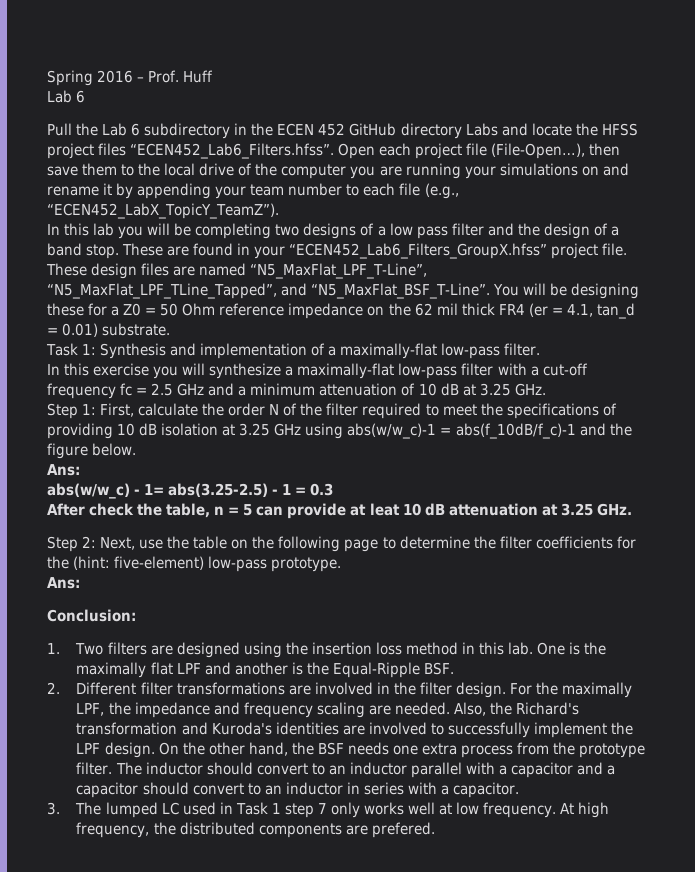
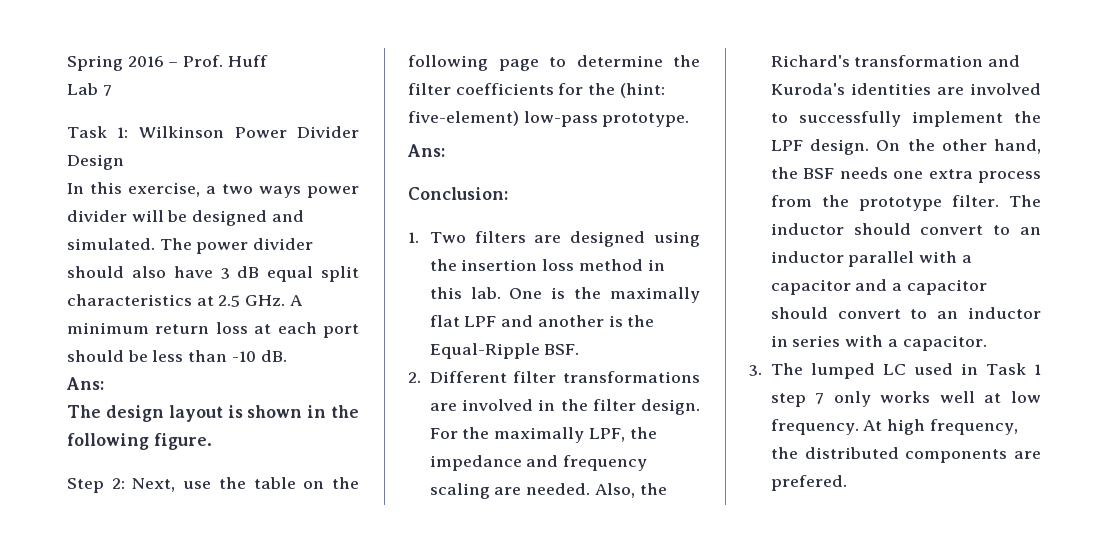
  Spring 2016 – Prof. Huff
- Lab 6
- Pull the Lab 6 subdirectory in the ECEN 452 GitHub directory Labs and locate the HFSS project files “ECEN452_Lab6_Filters.hfss”. Open each project file (File-Open…), then save them to the local drive of the computer you are running your simulations on and rename it by appending your team number to each file (e.g., “ECEN452_LabX_TopicY_TeamZ”).
- In this lab you will be completing two designs of a low pass filter and the design of a band stop. These are found in your “ECEN452_Lab6_Filters_GroupX.hfss” project file. These design files are named “N5_MaxFlat_LPF_T-Line”, “N5_MaxFlat_LPF_TLine_Tapped”, and “N5_MaxFlat_BSF_T-Line”. You will be designing these for a Z0 = 50 Ohm reference impedance on the 62 mil thick FR4 (er = 4.1, tan_d = 0.01) substrate.
- Task 1: Synthesis and implementation of a maximally-flat low-pass filter.
- In this exercise you will synthesize a maximally-flat low-pass filter with a cut-off frequency fc = 2.5 GHz and a minimum attenuation of 10 dB at 3.25 GHz.
- Step 1: First, calculate the order N of the filter required to meet the specifications of providing 10 dB isolation at 3.25 GHz using abs(w/w_c)-1 = abs(f_10dB/f_c)-1 and the figure below.
+ Lab 7
+ Task 1: Wilkinson Power Divider Design
+ In this exercise, a two ways power divider will be designed and simulated. The power divider should also have 3 dB equal split characteristics at 2.5 GHz. A minimum return loss at each port should be less than -10 dB.
  Ans:
- abs(w/w_c) - 1= abs(3.25-2.5) - 1 = 0.3
- After check the table, n = 5 can provide at leat 10 dB attenuation at 3.25 GHz.
+ The design layout is shown in the following figure.

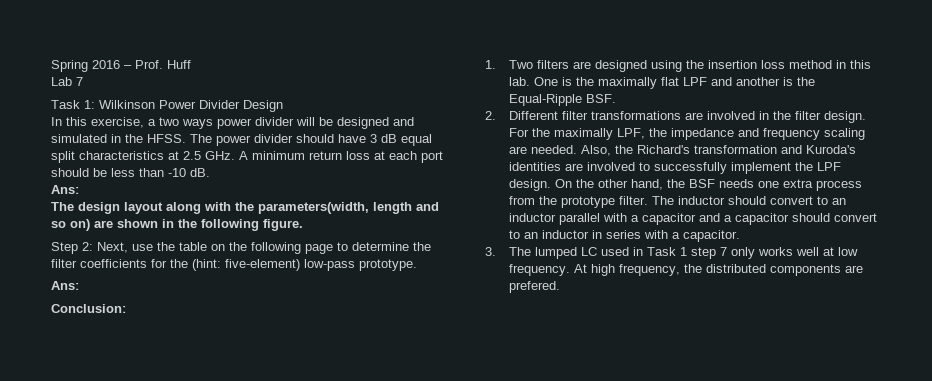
- In this exercise, a two ways power divider will be designed and simulated.
+ In this exercise, a two ways power divider will be designed and simulated in the HFSS.
- The power divider should also have 3 dB equal split characteristics at 2.5 GHz. A minimum return loss at each port should be less than -10 dB.
+ The power divider should have 3 dB equal split characteristics at 2.5 GHz. A minimum return loss at each port should be less than -10 dB.
- The design layout is shown in the following figure.
+ The design layout along with the parameters(width, length and so on) are shown in the following figure.

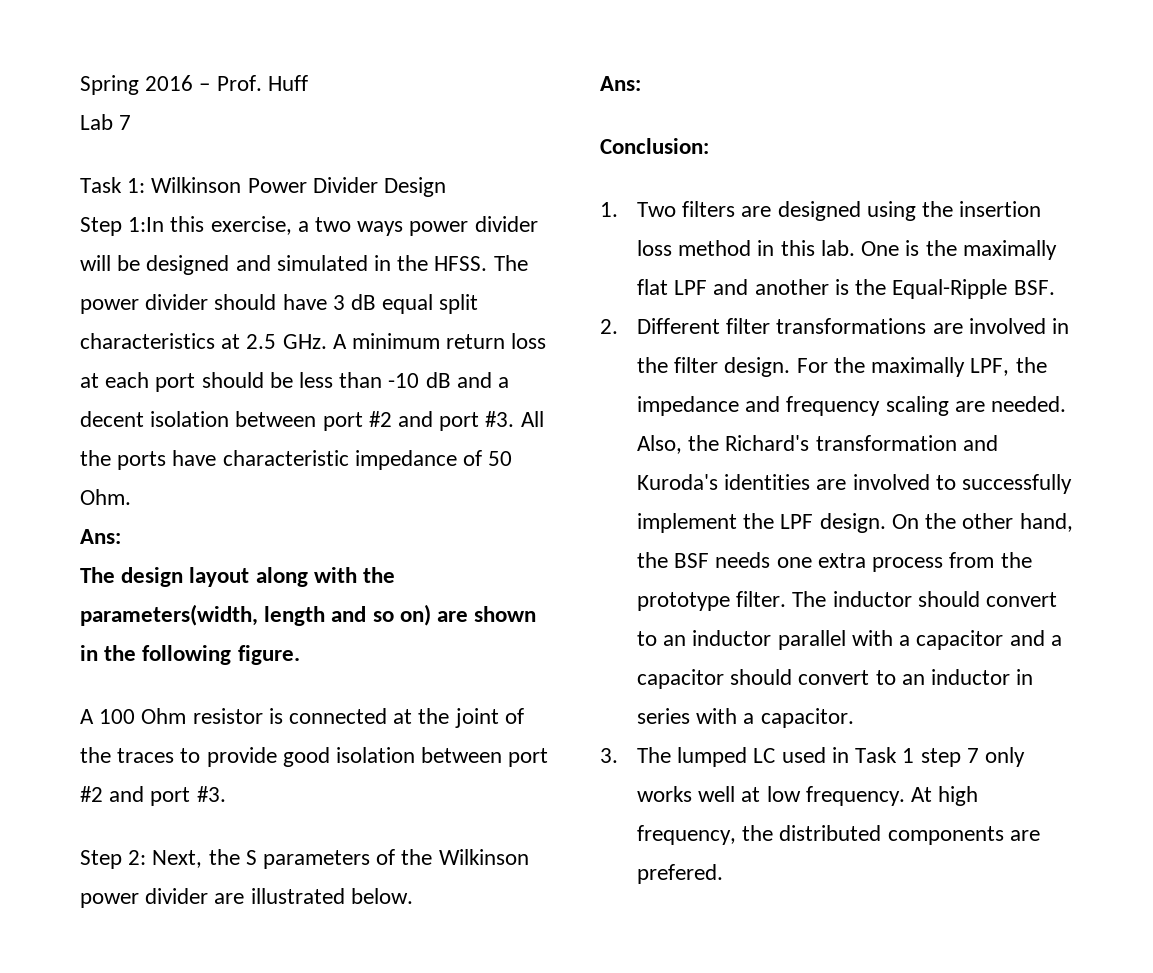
- In this exercise, a two ways power divider will be designed and simulated in the HFSS.
+ Step 1:In this exercise, a two ways power divider will be designed and simulated in the HFSS.
- The power divider should have 3 dB equal split characteristics at 2.5 GHz. A minimum return loss at each port should be less than -10 dB.
+ The power divider should have 3 dB equal split characteristics at 2.5 GHz. A minimum return loss at each port should be less than -10 dB and a decent isolation between port #2 and port #3. All the ports have characteristic impedance of 50 Ohm.
- Step 2: Next, use the table on the following page to determine the filter coefficients for the (hint: five-element) low-pass prototype.
+ A 100 Ohm resistor is connected at the joint of the traces to provide good isolation between port #2 and port #3.
+ Step 2: Next, the S parameters of the Wilkinson power divider are illustrated below.

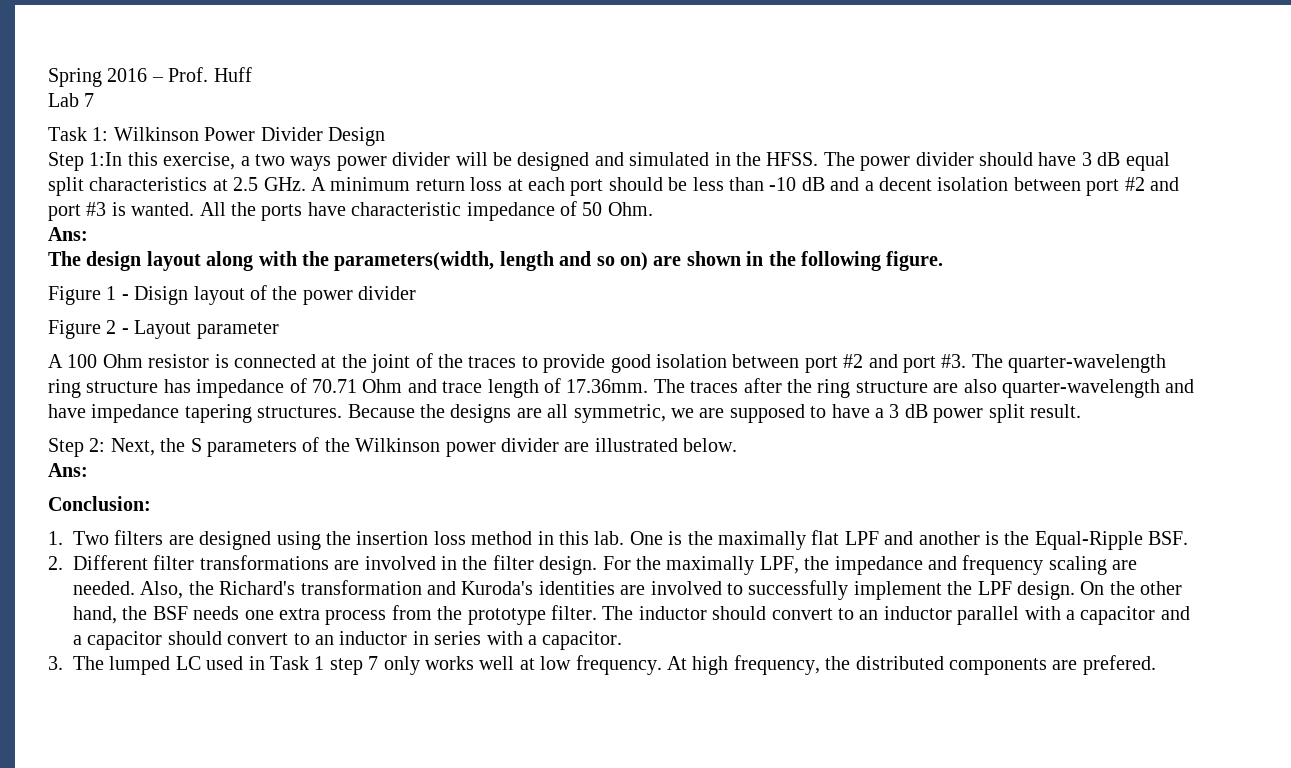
- The power divider should have 3 dB equal split characteristics at 2.5 GHz. A minimum return loss at each port should be less than -10 dB and a decent isolation between port #2 and port #3.
+ The power divider should have 3 dB equal split characteristics at 2.5 GHz. A minimum return loss at each port should be less than -10 dB and a decent isolation between port #2 and port #3 is wanted.
+ Figure 1 - Disign layout of the power divider
+ Figure 2 - Layout parameter
+ The quarter-wavelength ring structure has impedance of 70.71 Ohm and trace length of 17.36mm. The traces after the ring structure are also quarter-wavelength and have impedance tapering structures. Because the designs are all symmetric, we are supposed to have a 3 dB power split result.

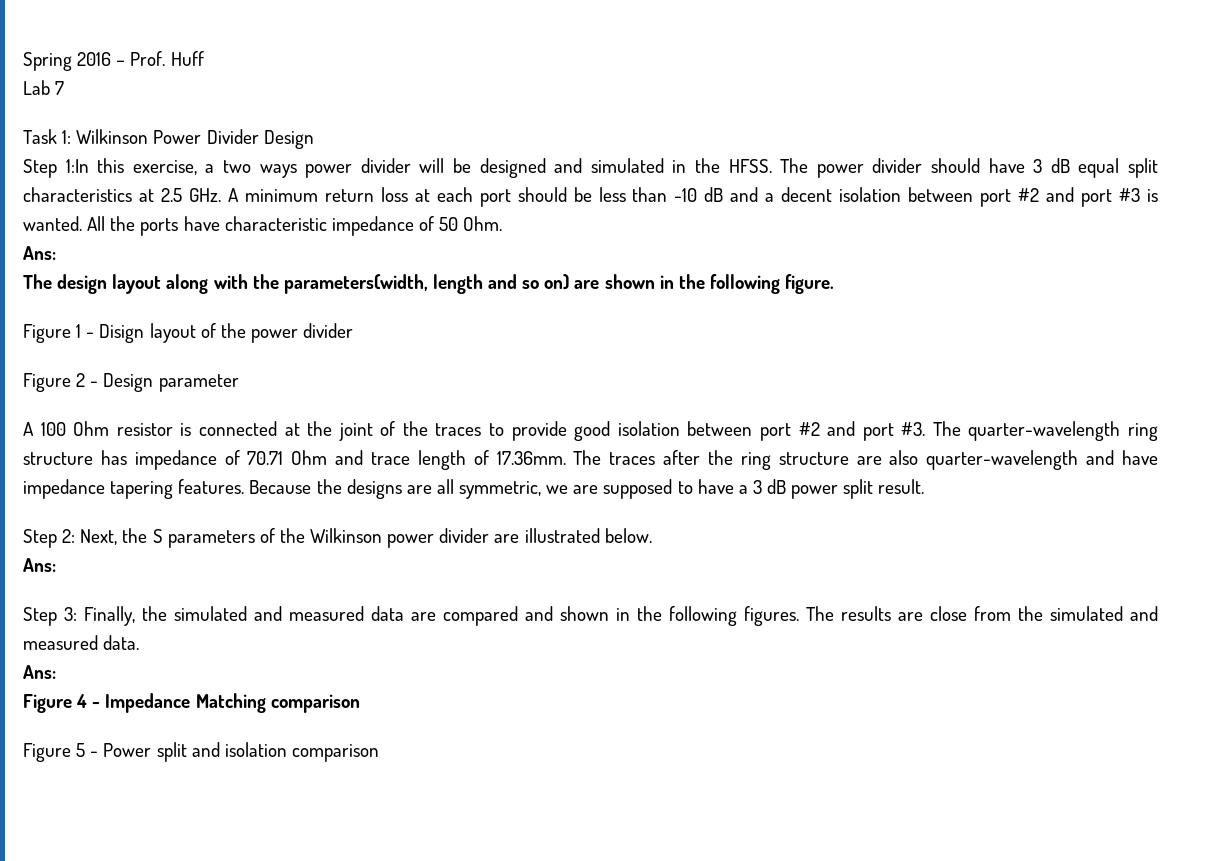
- Figure 2 - Layout parameter
+ Figure 2 - Design parameter
- The quarter-wavelength ring structure has impedance of 70.71 Ohm and trace length of 17.36mm. The traces after the ring structure are also quarter-wavelength and have impedance tapering structures.
+ The quarter-wavelength ring structure has impedance of 70.71 Ohm and trace length of 17.36mm. The traces after the ring structure are also quarter-wavelength and have impedance tapering features.
- Conclusion:
- 1. Two filters are designed using the insertion loss method in this lab. One is the maximally flat LPF and another is the Equal-Ripple BSF.
- 2. Different filter transformations are involved in the filter design. For the maximally LPF, the impedance and frequency scaling are needed. Also, the Richard's transformation and Kuroda's identities are involved to successfully implement the LPF design. On the other hand, the BSF needs one extra process from the prototype filter. The inductor should convert to an inductor parallel with a capacitor and a capacitor should convert to an inductor in series with a capacitor.
- 3. The lumped LC used in Task 1 step 7 only works well at low frequency. At high frequency, the distributed components are prefered.
+ Step 3: Finally, the simulated and measured data are compared and shown in the following figures. The results are close from the simulated and measured data.
+ Ans:
+ Figure 4 - Impedance Matching comparison
+ Figure 5 - Power split and isolation comparison

